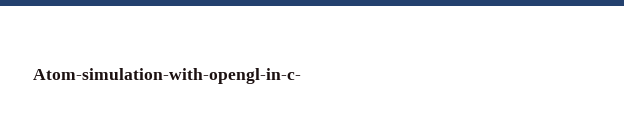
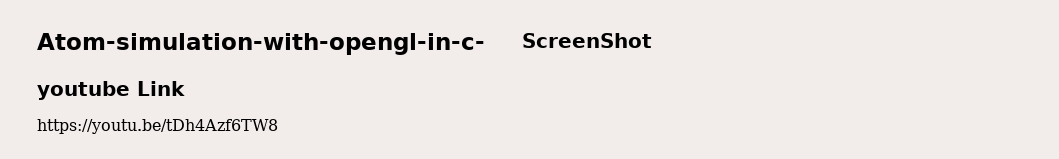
+ youtube Link
+ https://youtu.be/tDh4Azf6TW8
+ ScreenShot

